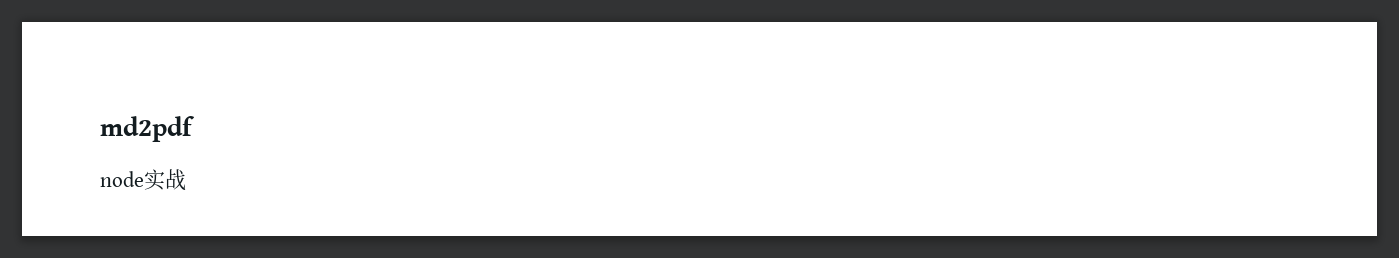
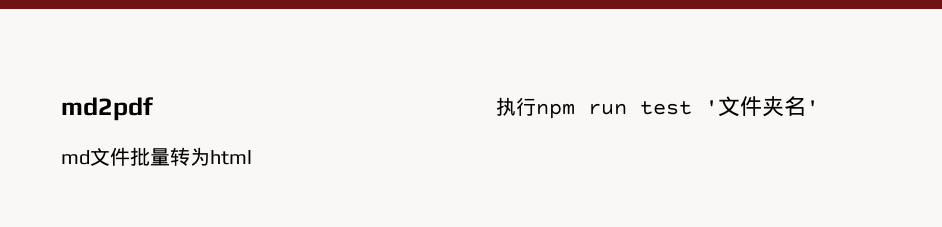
- node实战
+ md文件批量转为html
+ 执行npm run test '文件夹名'

